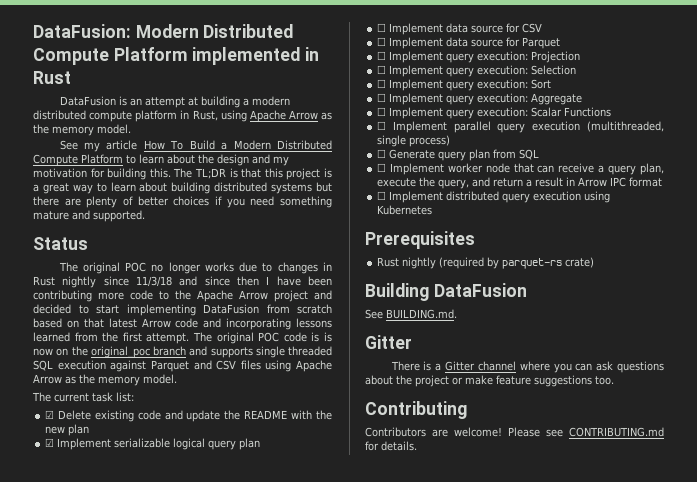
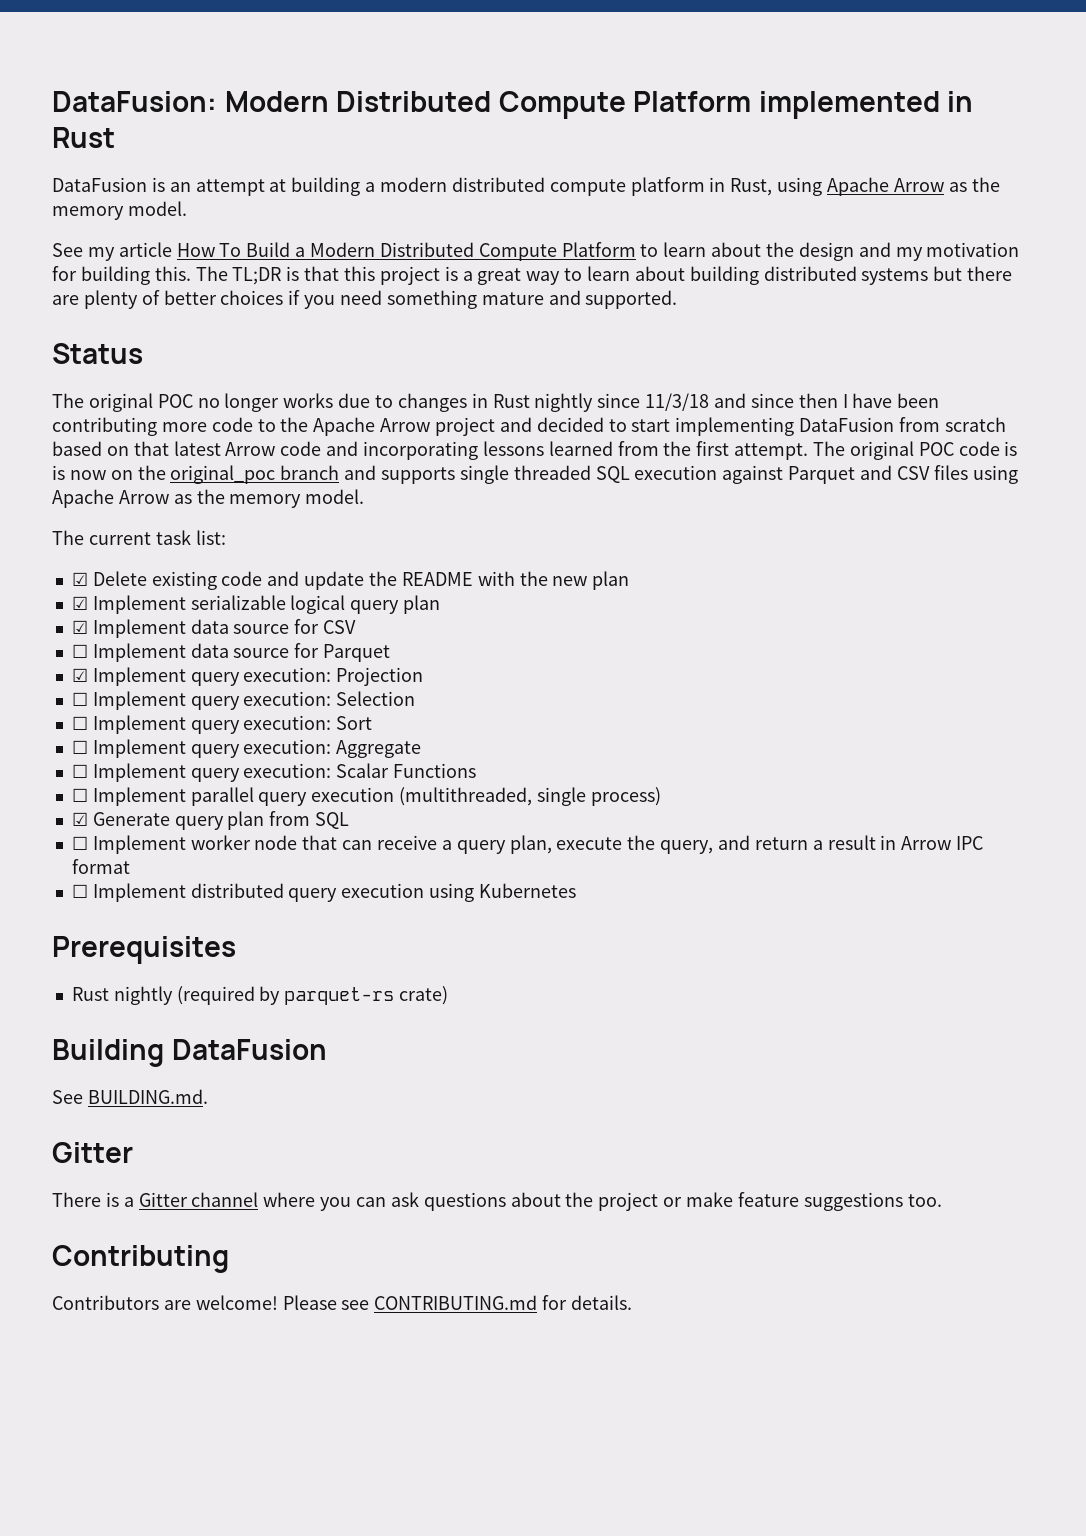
- ☐ Implement data source for CSV
+ ☑ Implement data source for CSV
- ☐ Implement query execution: Projection
+ ☑ Implement query execution: Projection
- ☐ Generate query plan from SQL
+ ☑ Generate query plan from SQL

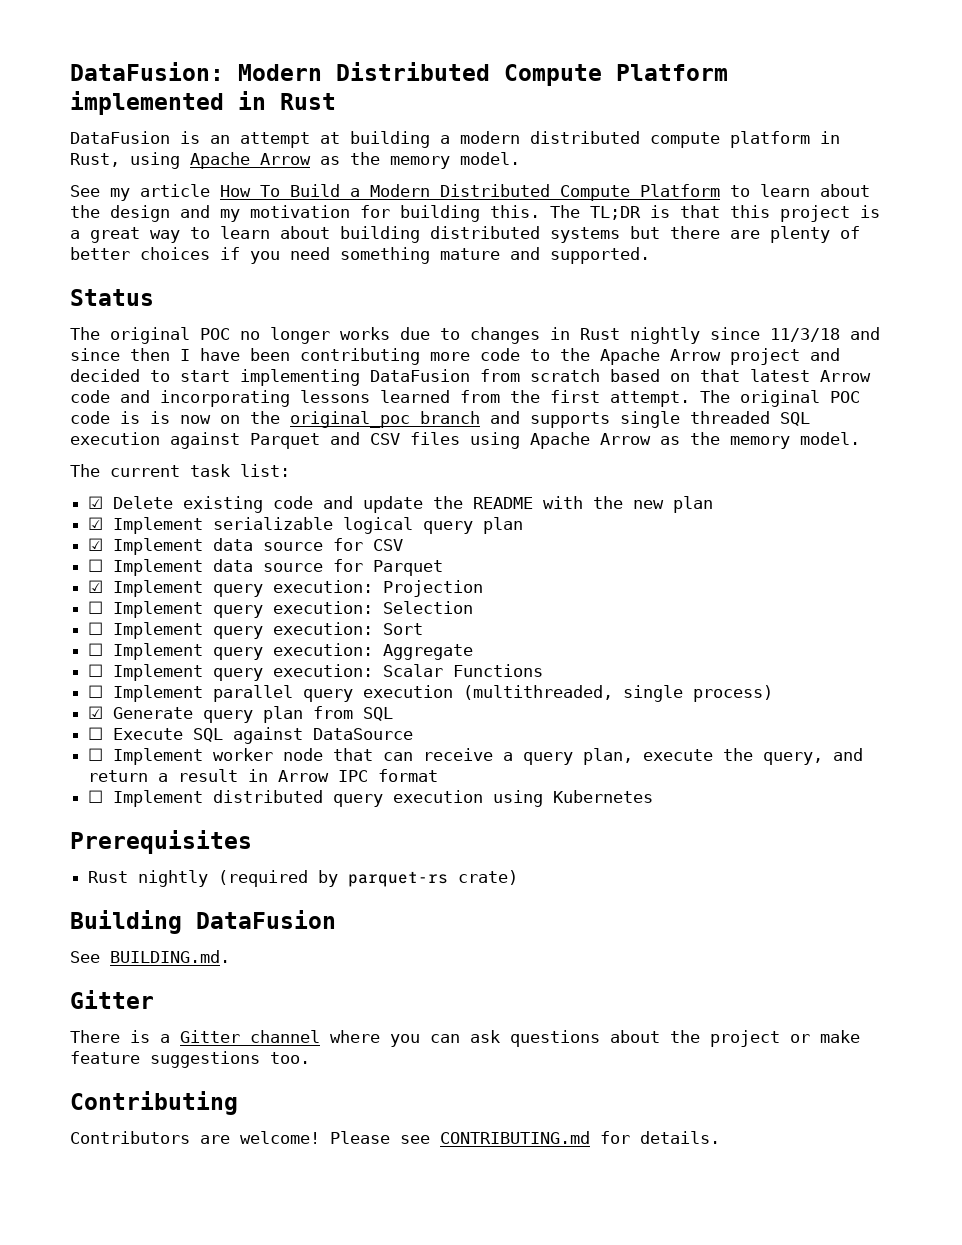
+ ☐ Execute SQL against DataSource

